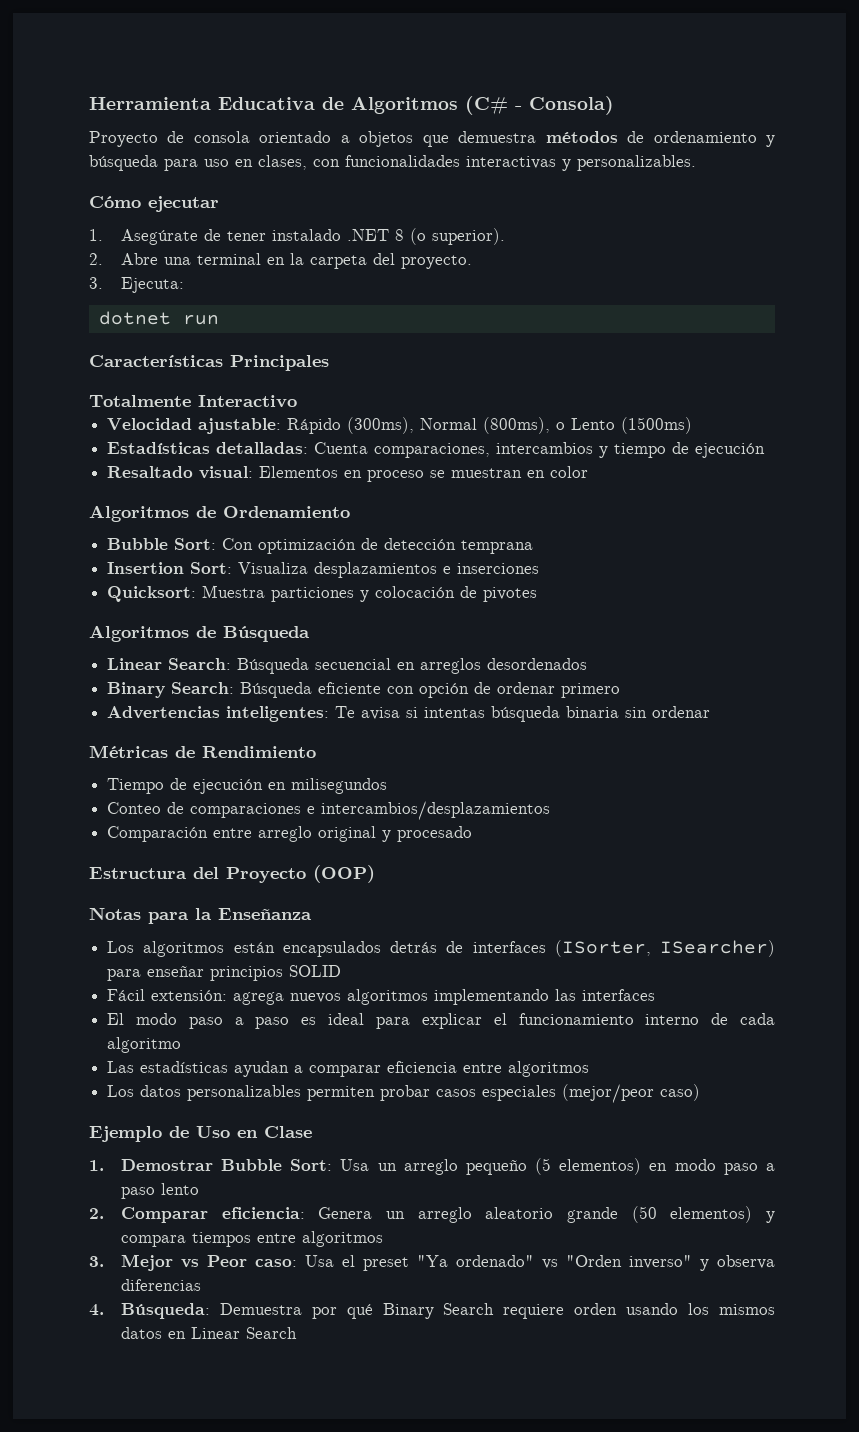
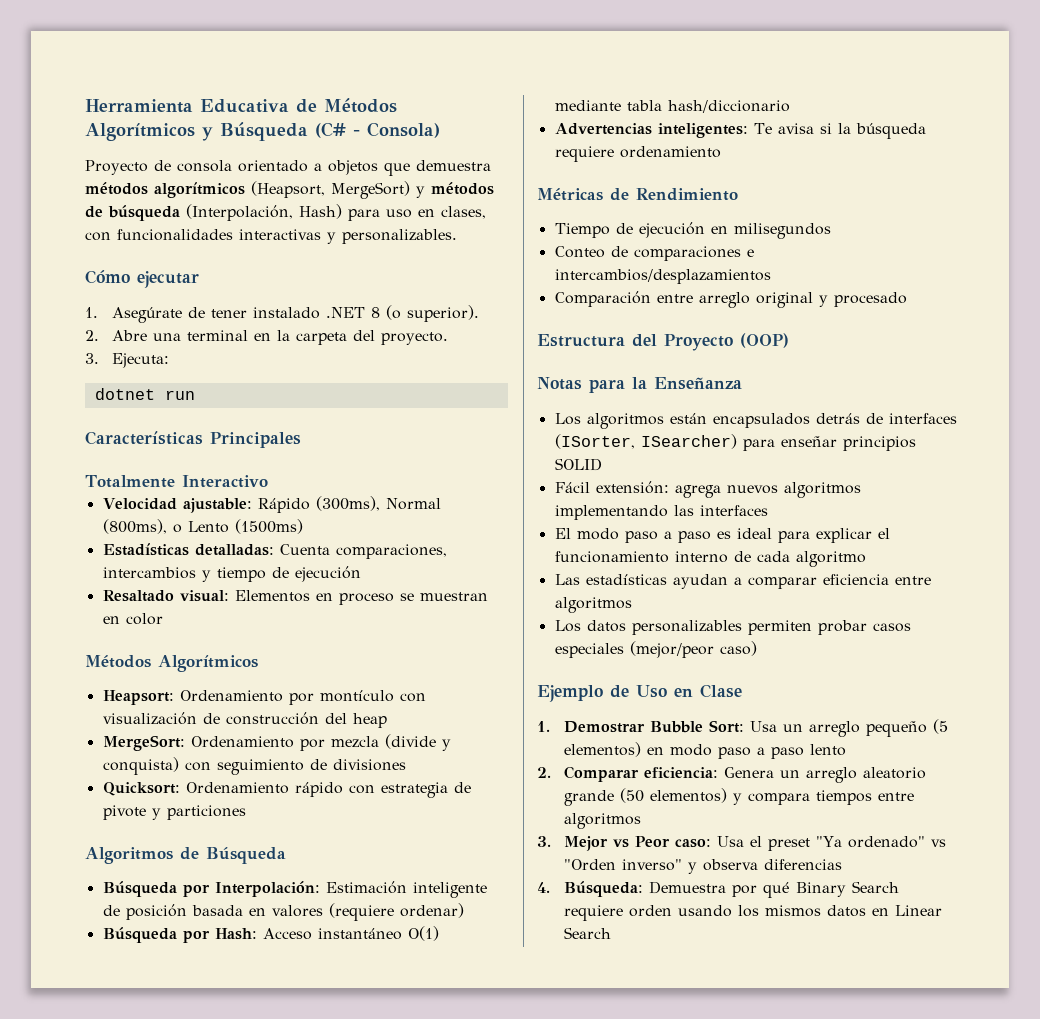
- Herramienta Educativa de Algoritmos (C# - Consola)
+ Herramienta Educativa de Métodos Algorítmicos y Búsqueda (C# - Consola)
- Proyecto de consola orientado a objetos que demuestra métodos de ordenamiento y búsqueda para uso en clases, con funcionalidades interactivas y personalizables.
+ Proyecto de consola orientado a objetos que demuestra métodos algorítmicos (Heapsort, MergeSort) y métodos de búsqueda (Interpolación, Hash) para uso en clases, con funcionalidades interactivas y personalizables.
  Resaltado visual: Elementos en proceso se muestran en color
- Algoritmos de Ordenamiento
- Bubble Sort: Con optimización de detección temprana
- Insertion Sort: Visualiza desplazamientos e inserciones
- Quicksort: Muestra particiones y colocación de pivotes
+ Métodos Algorítmicos
+ Heapsort: Ordenamiento por montículo con visualización de construcción del heap
+ MergeSort: Ordenamiento por mezcla (divide y conquista) con seguimiento de divisiones
+ Quicksort: Ordenamiento rápido con estrategia de pivote y particiones
  Algoritmos de Búsqueda
- Linear Search: Búsqueda secuencial en arreglos desordenados
- Binary Search: Búsqueda eficiente con opción de ordenar primero
+ Búsqueda por Interpolación: Estimación inteligente de posición basada en valores (requiere ordenar)
+ Búsqueda por Hash: Acceso instantáneo O(1) mediante tabla hash/diccionario
- Advertencias inteligentes: Te avisa si intentas búsqueda binaria sin ordenar
+ Advertencias inteligentes: Te avisa si la búsqueda requiere ordenamiento

